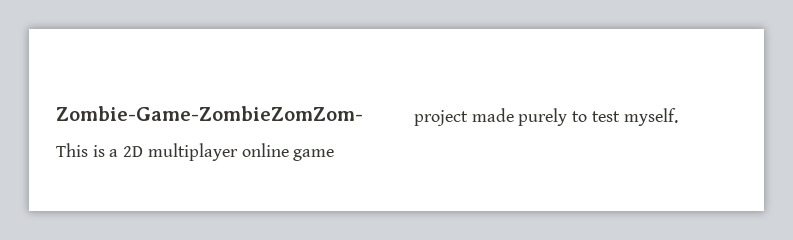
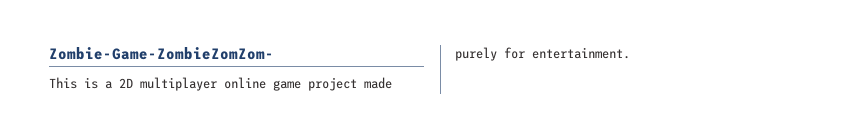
- This is a 2D multiplayer online game project made purely to test myself.
+ This is a 2D multiplayer online game project made purely for entertainment.

